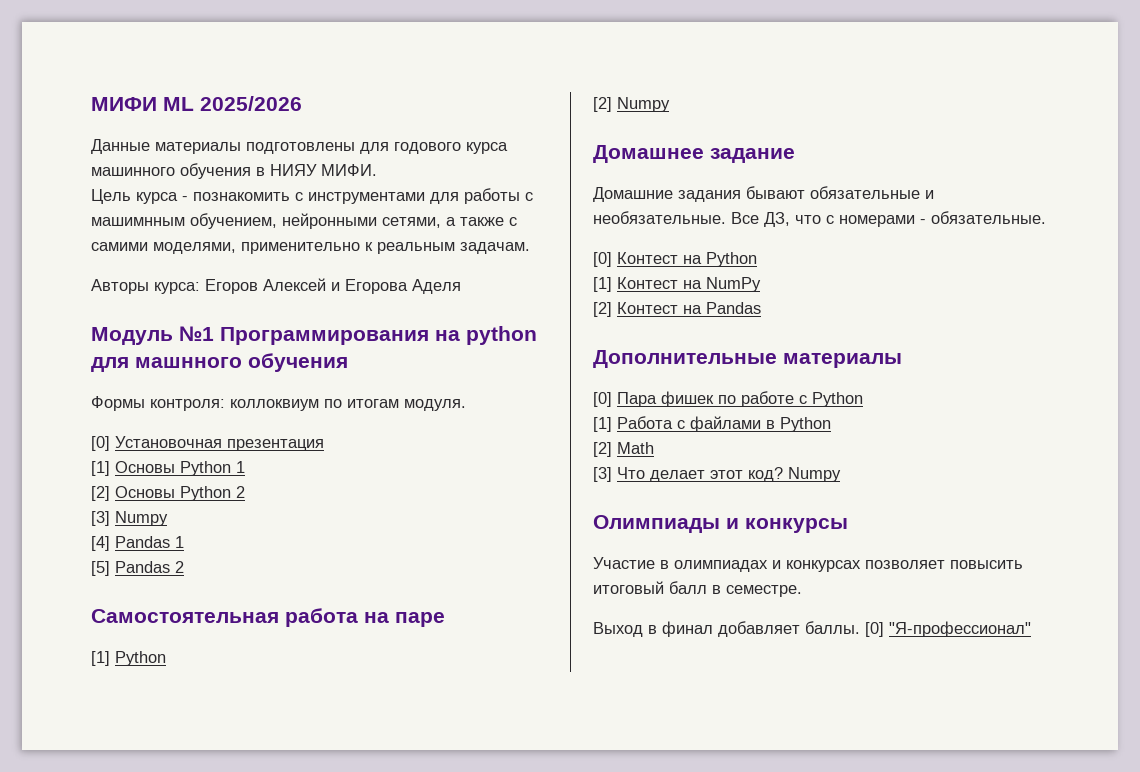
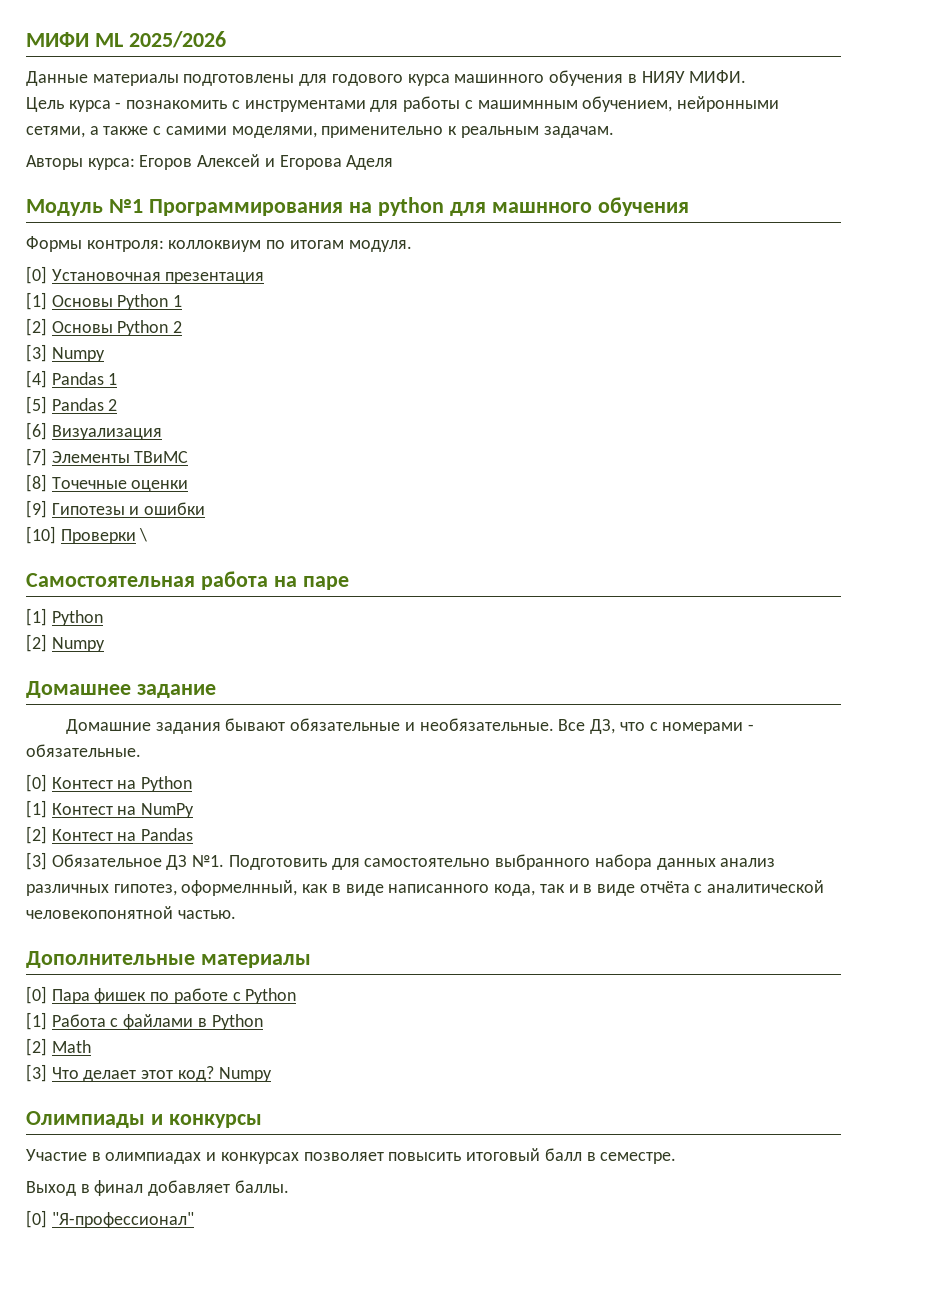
+ [6] Визуализация
+ [7] Элементы ТВиМС
+ [8] Точечные оценки
+ [9] Гипотезы и ошибки
+ [10] Проверки \
+ [3] Обязательное ДЗ №1. Подготовить для самостоятельно выбранного набора данных анализ различных гипотез, оформелнный, как в виде написанного кода, так и в виде отчёта с аналитической человекопонятной частью.
- Выход в финал добавляет баллы. [0] "Я-профессионал"
+ Выход в финал добавляет баллы.
+ [0] "Я-профессионал"

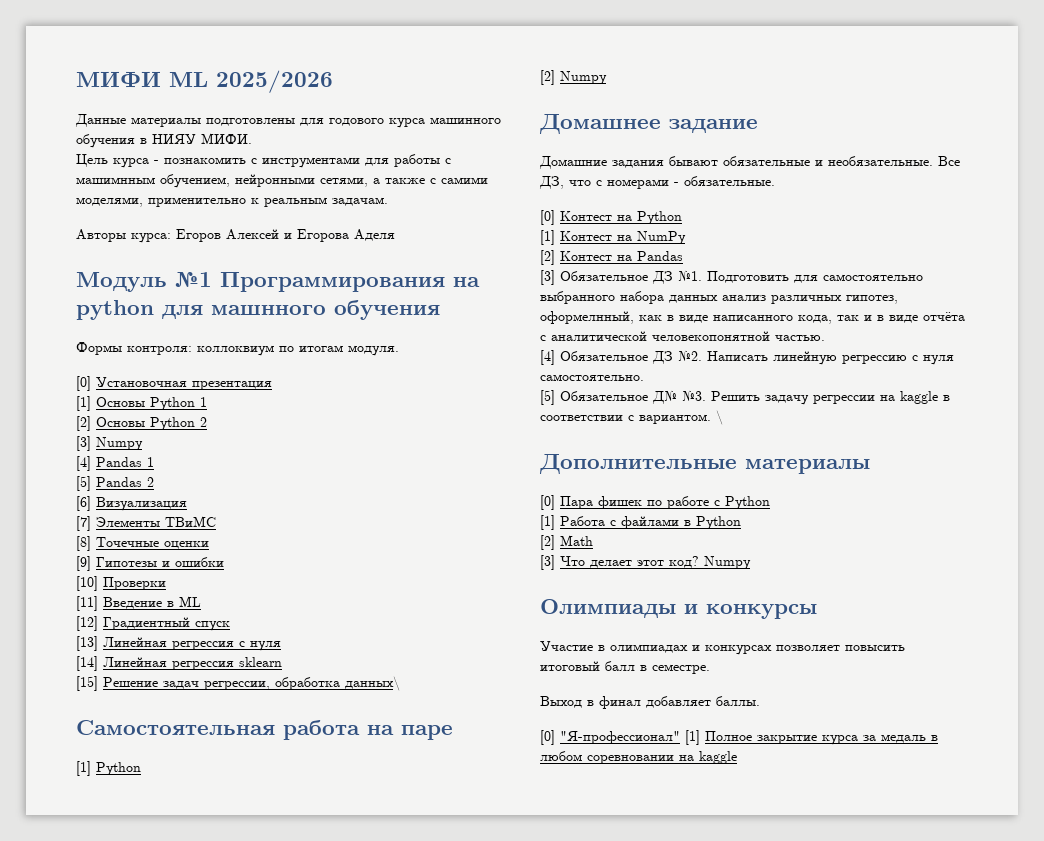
- [10] Проверки \
+ [10] Проверки
+ [11] Введение в ML
+ [12] Градиентный спуск
+ [13] Линейная регрессия с нуля
+ [14] Линейная регрессия sklearn
+ [15] Решение задач регрессии, обработка данных\
+ [4] Обязательное ДЗ №2. Написать линейную регрессию с нуля самостоятельно.
+ [5] Обязательное Д№ №3. Решить задачу регрессии на kaggle в соответствии с вариантом. \
- [0] "Я-профессионал"
+ [0] "Я-профессионал" [1] Полное закрытие курса за медаль в любом соревновании на kaggle

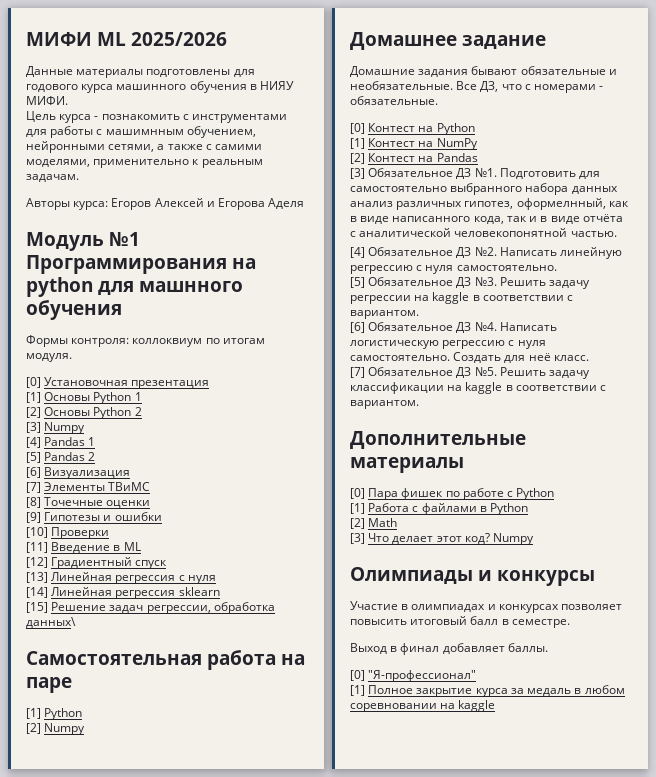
- [5] Обязательное Д№ №3.
+ [5] Обязательное ДЗ №3.
- Решить задачу регрессии на kaggle в соответствии с вариантом. \
+ Решить задачу регрессии на kaggle в соответствии с вариантом.
+ [6] Обязательное ДЗ №4. Написать логистическую регрессию с нуля самостоятельно. Создать для неё класс.
+ [7] Обязательное ДЗ №5. Решить задачу классификации на kaggle в соответствии с вариантом.
- [0] "Я-профессионал" [1] Полное закрытие курса за медаль в любом соревновании на kaggle
+ [0] "Я-профессионал"
+ [1] Полное закрытие курса за медаль в любом соревновании на kaggle

